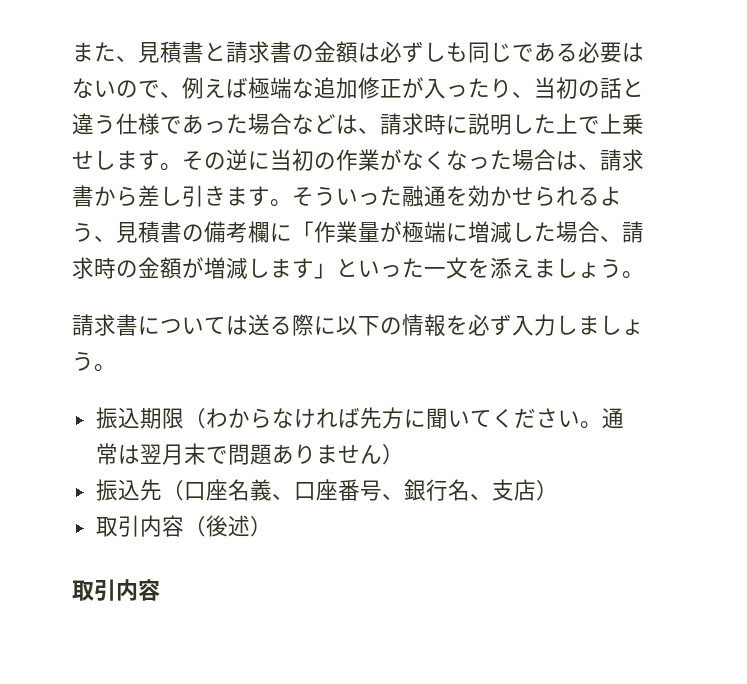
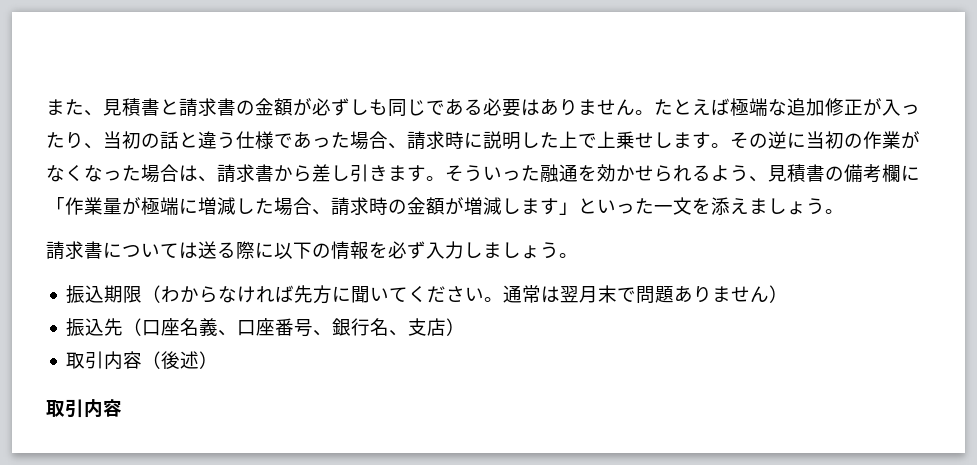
- また、見積書と請求書の金額は必ずしも同じである必要はないので、例えば極端な追加修正が入ったり、当初の話と違う仕様であった場合などは、請求時に説明した上で上乗せします。
+ また、見積書と請求書の金額が必ずしも同じである必要はありません。たとえば極端な追加修正が入ったり、当初の話と違う仕様であった場合、請求時に説明した上で上乗せします。

